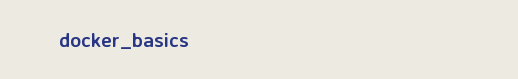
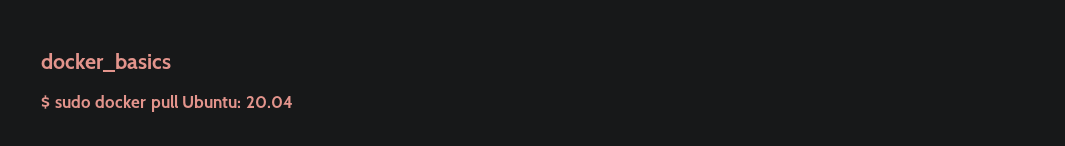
+ $ sudo docker pull Ubuntu: 20.04

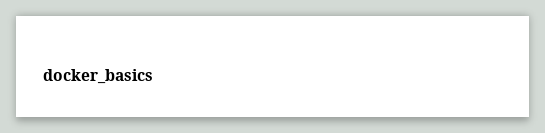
- $ sudo docker pull Ubuntu: 20.04

